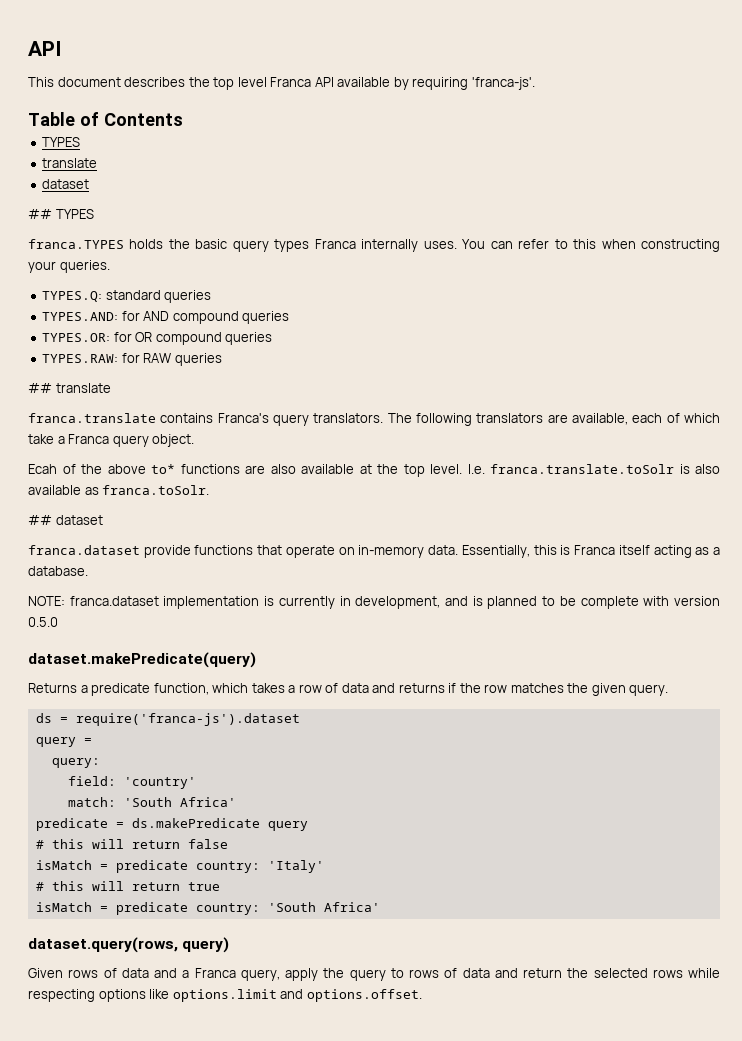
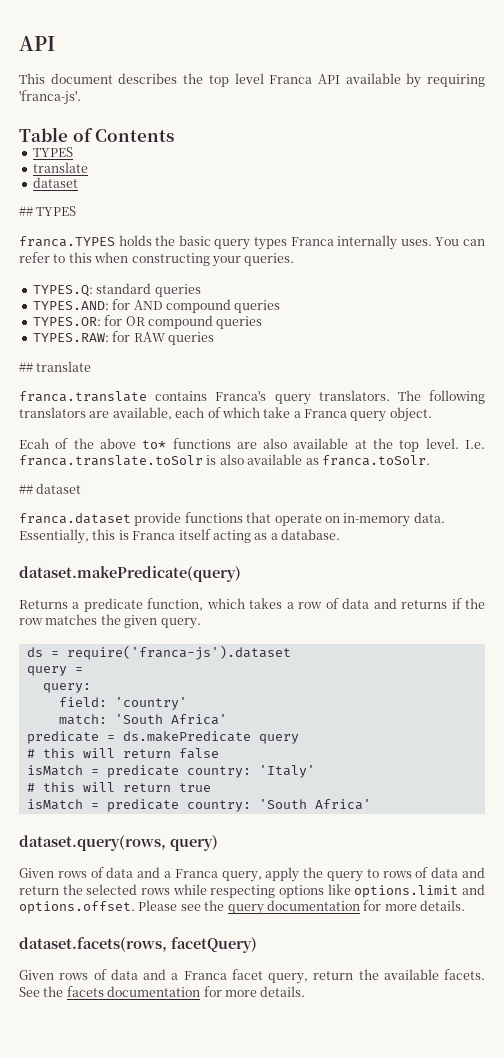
- NOTE: franca.dataset implementation is currently in development, and is planned to be complete with version 0.5.0
- Given rows of data and a Franca query, apply the query to rows of data and return the selected rows while respecting options like options.limit and options.offset.
+ Given rows of data and a Franca query, apply the query to rows of data and return the selected rows while respecting options like options.limit and options.offset. Please see the query documentation for more details.
+ dataset.facets(rows, facetQuery)
+ Given rows of data and a Franca facet query, return the available facets. See the facets documentation for more details.

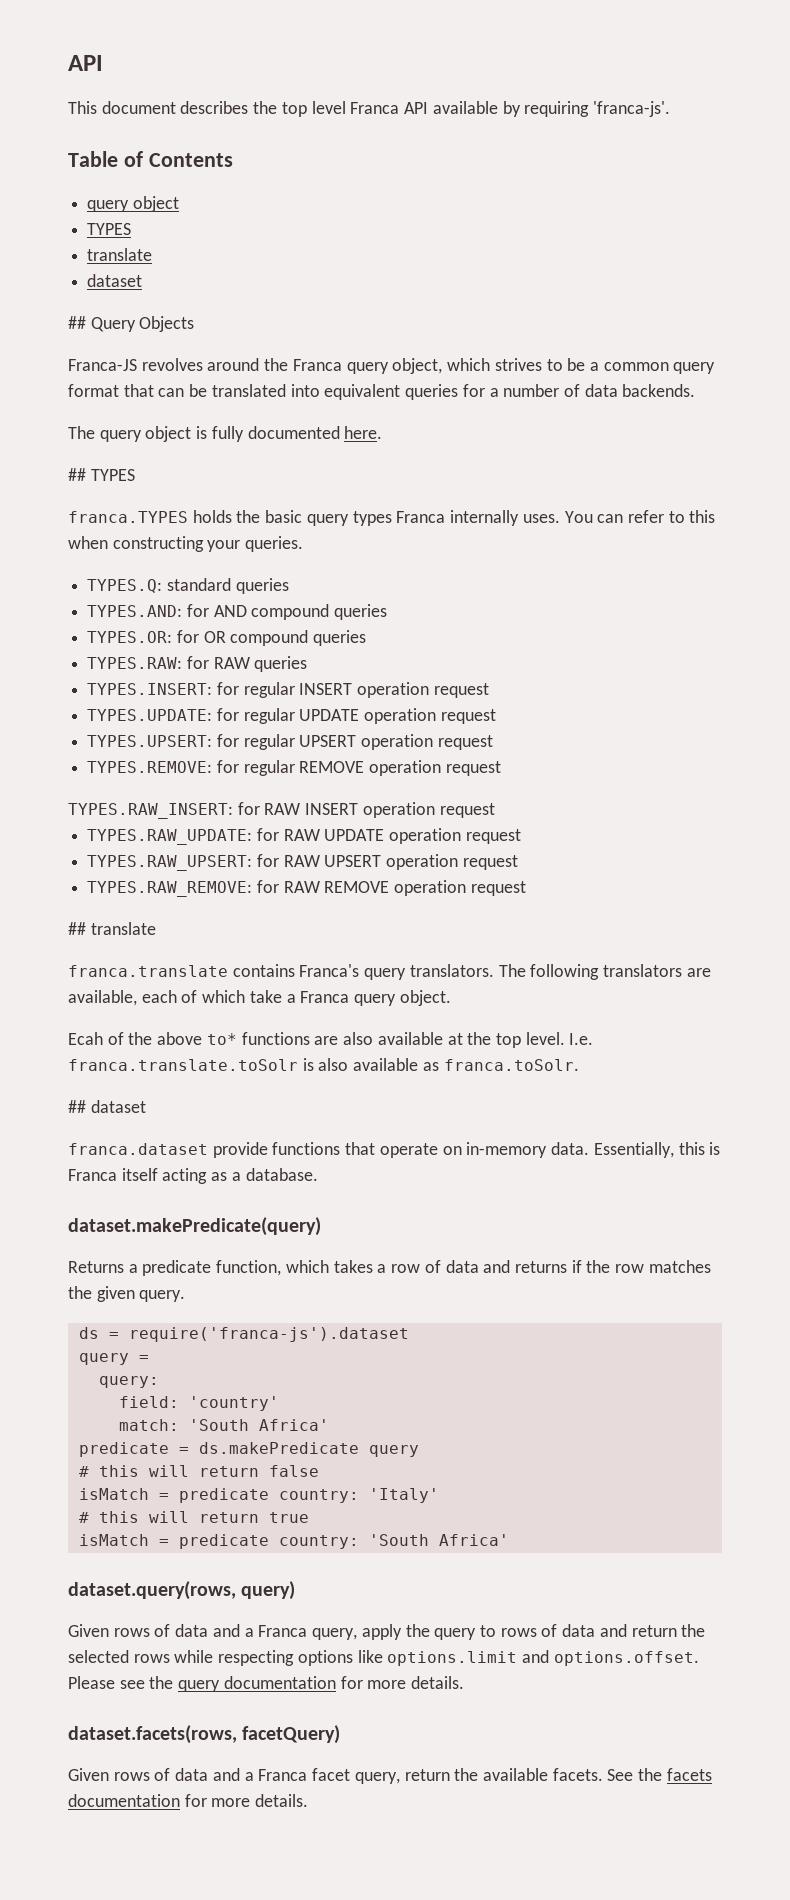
  Table of Contents
+ query object
+ ## Query Objects
+ Franca-JS revolves around the Franca query object, which strives to be a common query format that can be translated into equivalent queries for a number of data backends.
+ The query object is fully documented here.
+ TYPES.INSERT: for regular INSERT operation request
+ TYPES.UPDATE: for regular UPDATE operation request
+ TYPES.UPSERT: for regular UPSERT operation request
+ TYPES.REMOVE: for regular REMOVE operation request
+ TYPES.RAW_INSERT: for RAW INSERT operation request
+ TYPES.RAW_UPDATE: for RAW UPDATE operation request
+ TYPES.RAW_UPSERT: for RAW UPSERT operation request
+ TYPES.RAW_REMOVE: for RAW REMOVE operation request

